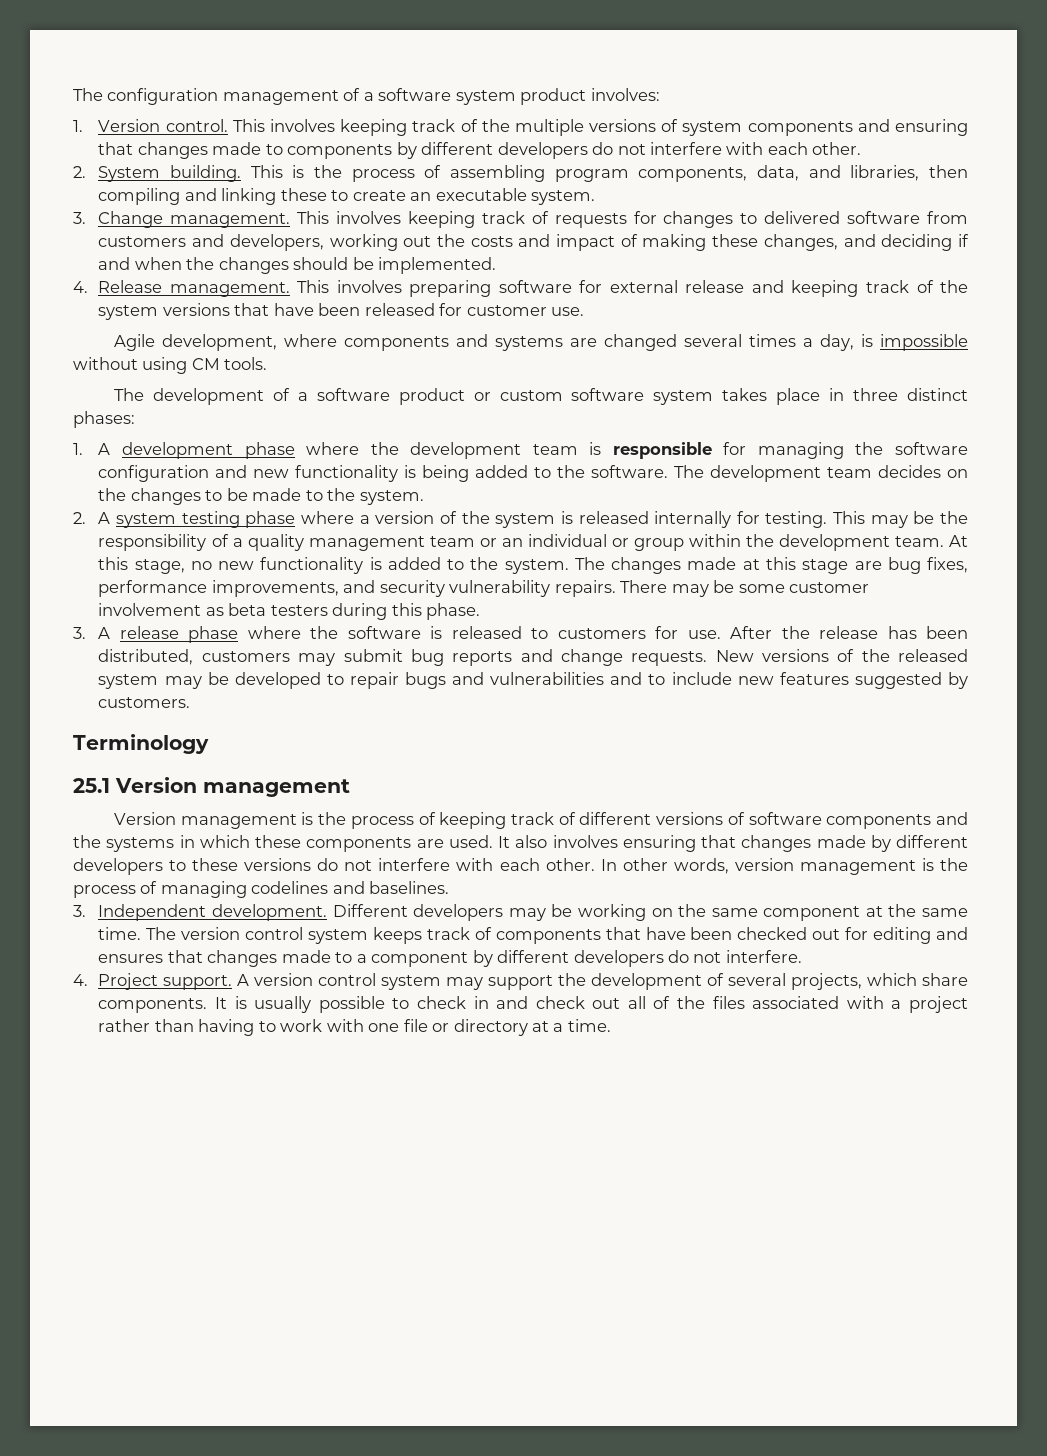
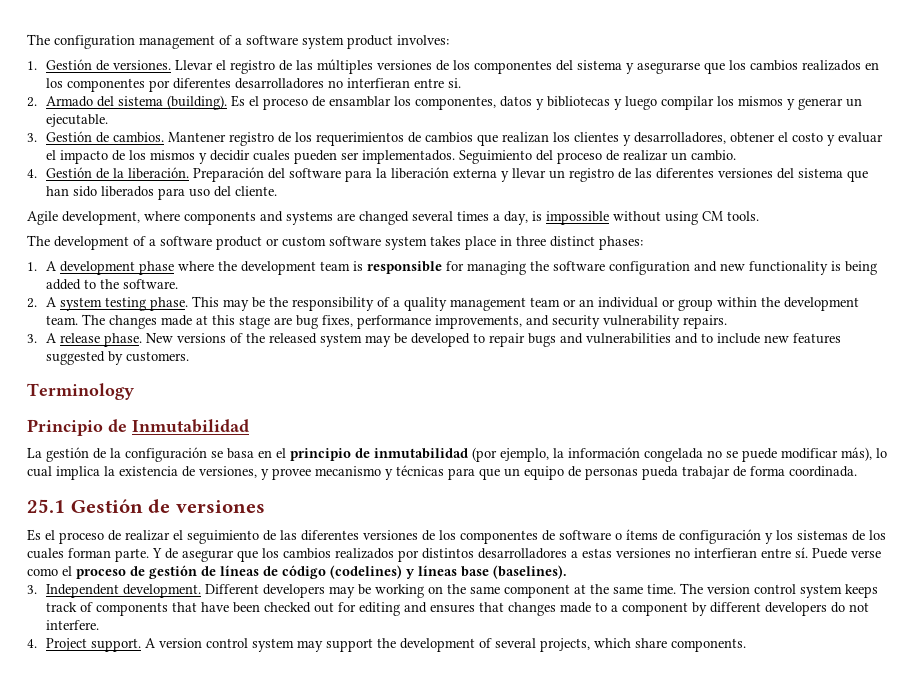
- 1. Version control. This involves keeping track of the multiple versions of system components and ensuring that changes made to components by different developers do not interfere with each other.
- 2. System building. This is the process of assembling program components, data, and libraries, then compiling and linking these to create an executable system.
- 3. Change management. This involves keeping track of requests for changes to delivered software from customers and developers, working out the costs and impact of making these changes, and deciding if and when the changes should be implemented.
- 4. Release management. This involves preparing software for external release and keeping track of the system versions that have been released for customer use.
+ 1. Gestión de versiones. Llevar el registro de las múltiples versiones de los componentes del sistema y asegurarse que los cambios realizados en los componentes por diferentes desarrolladores no interfieran entre si.
+ 2. Armado del sistema (building). Es el proceso de ensamblar los componentes, datos y bibliotecas y luego compilar los mismos y generar un ejecutable.
+ 3. Gestión de cambios. Mantener registro de los requerimientos de cambios que realizan los clientes y desarrolladores, obtener el costo y evaluar el impacto de los mismos y decidir cuales pueden ser implementados. Seguimiento del proceso de realizar un cambio.
+ 4. Gestión de la liberación. Preparación del software para la liberación externa y llevar un registro de las diferentes versiones del sistema que han sido liberados para uso del cliente.
- 1. A development phase where the development team is responsible for managing the software configuration and new functionality is being added to the software. The development team decides on the changes to be made to the system.
- 2. A system testing phase where a version of the system is released internally for testing.
+ 1. A development phase where the development team is responsible for managing the software configuration and new functionality is being added to the software.
+ 2. A system testing phase.
- At this stage, no new functionality is added to the system.
- The changes made at this stage are bug fixes, performance improvements, and security vulnerability repairs. There may be some customer involvement as beta testers during this phase.
- 3. A release phase where the software is released to customers for use. After the release has been distributed, customers may submit bug reports and change requests.
+ The changes made at this stage are bug fixes, performance improvements, and security vulnerability repairs.
+ 3. A release phase.
- 25.1 Version management
- Version management is the process of keeping track of different versions of software components and the systems in which these components are used. It also involves ensuring that changes made by different developers to these versions do not interfere with each other. In other words, version management is the process of managing codelines and baselines.
+ Principio de Inmutabilidad
+ La gestión de la configuración se basa en el principio de inmutabilidad (por ejemplo, la información congelada no se puede modificar más), lo cual implica la existencia de versiones, y provee mecanismo y técnicas para que un equipo de personas pueda trabajar de forma coordinada.
+ 25.1 Gestión de versiones
+ Es el proceso de realizar el seguimiento de las diferentes versiones de los componentes de software o ítems de configuración y los sistemas de los cuales forman parte. Y de asegurar que los cambios realizados por distintos desarrolladores a estas versiones no interfieran entre sí. Puede verse como el proceso de gestión de líneas de código (codelines) y líneas base (baselines).
- It is usually possible to check in and check out all of the files associated with a project rather than having to work with one file or directory at a time.

